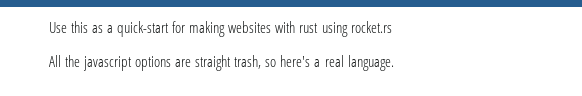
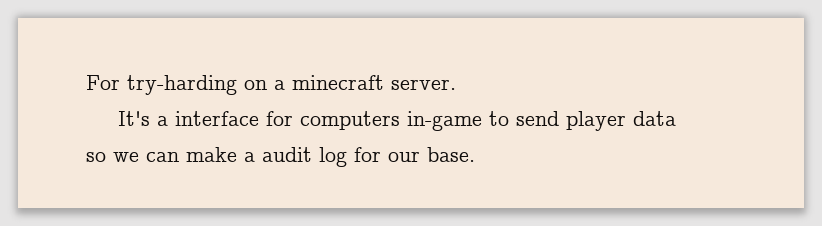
- Use this as a quick-start for making websites with rust using rocket.rs
- All the javascript options are straight trash, so here's a real language.
+ For try-harding on a minecraft server.
+ It's a interface for computers in-game to send player data so we can make a audit log for our base.

